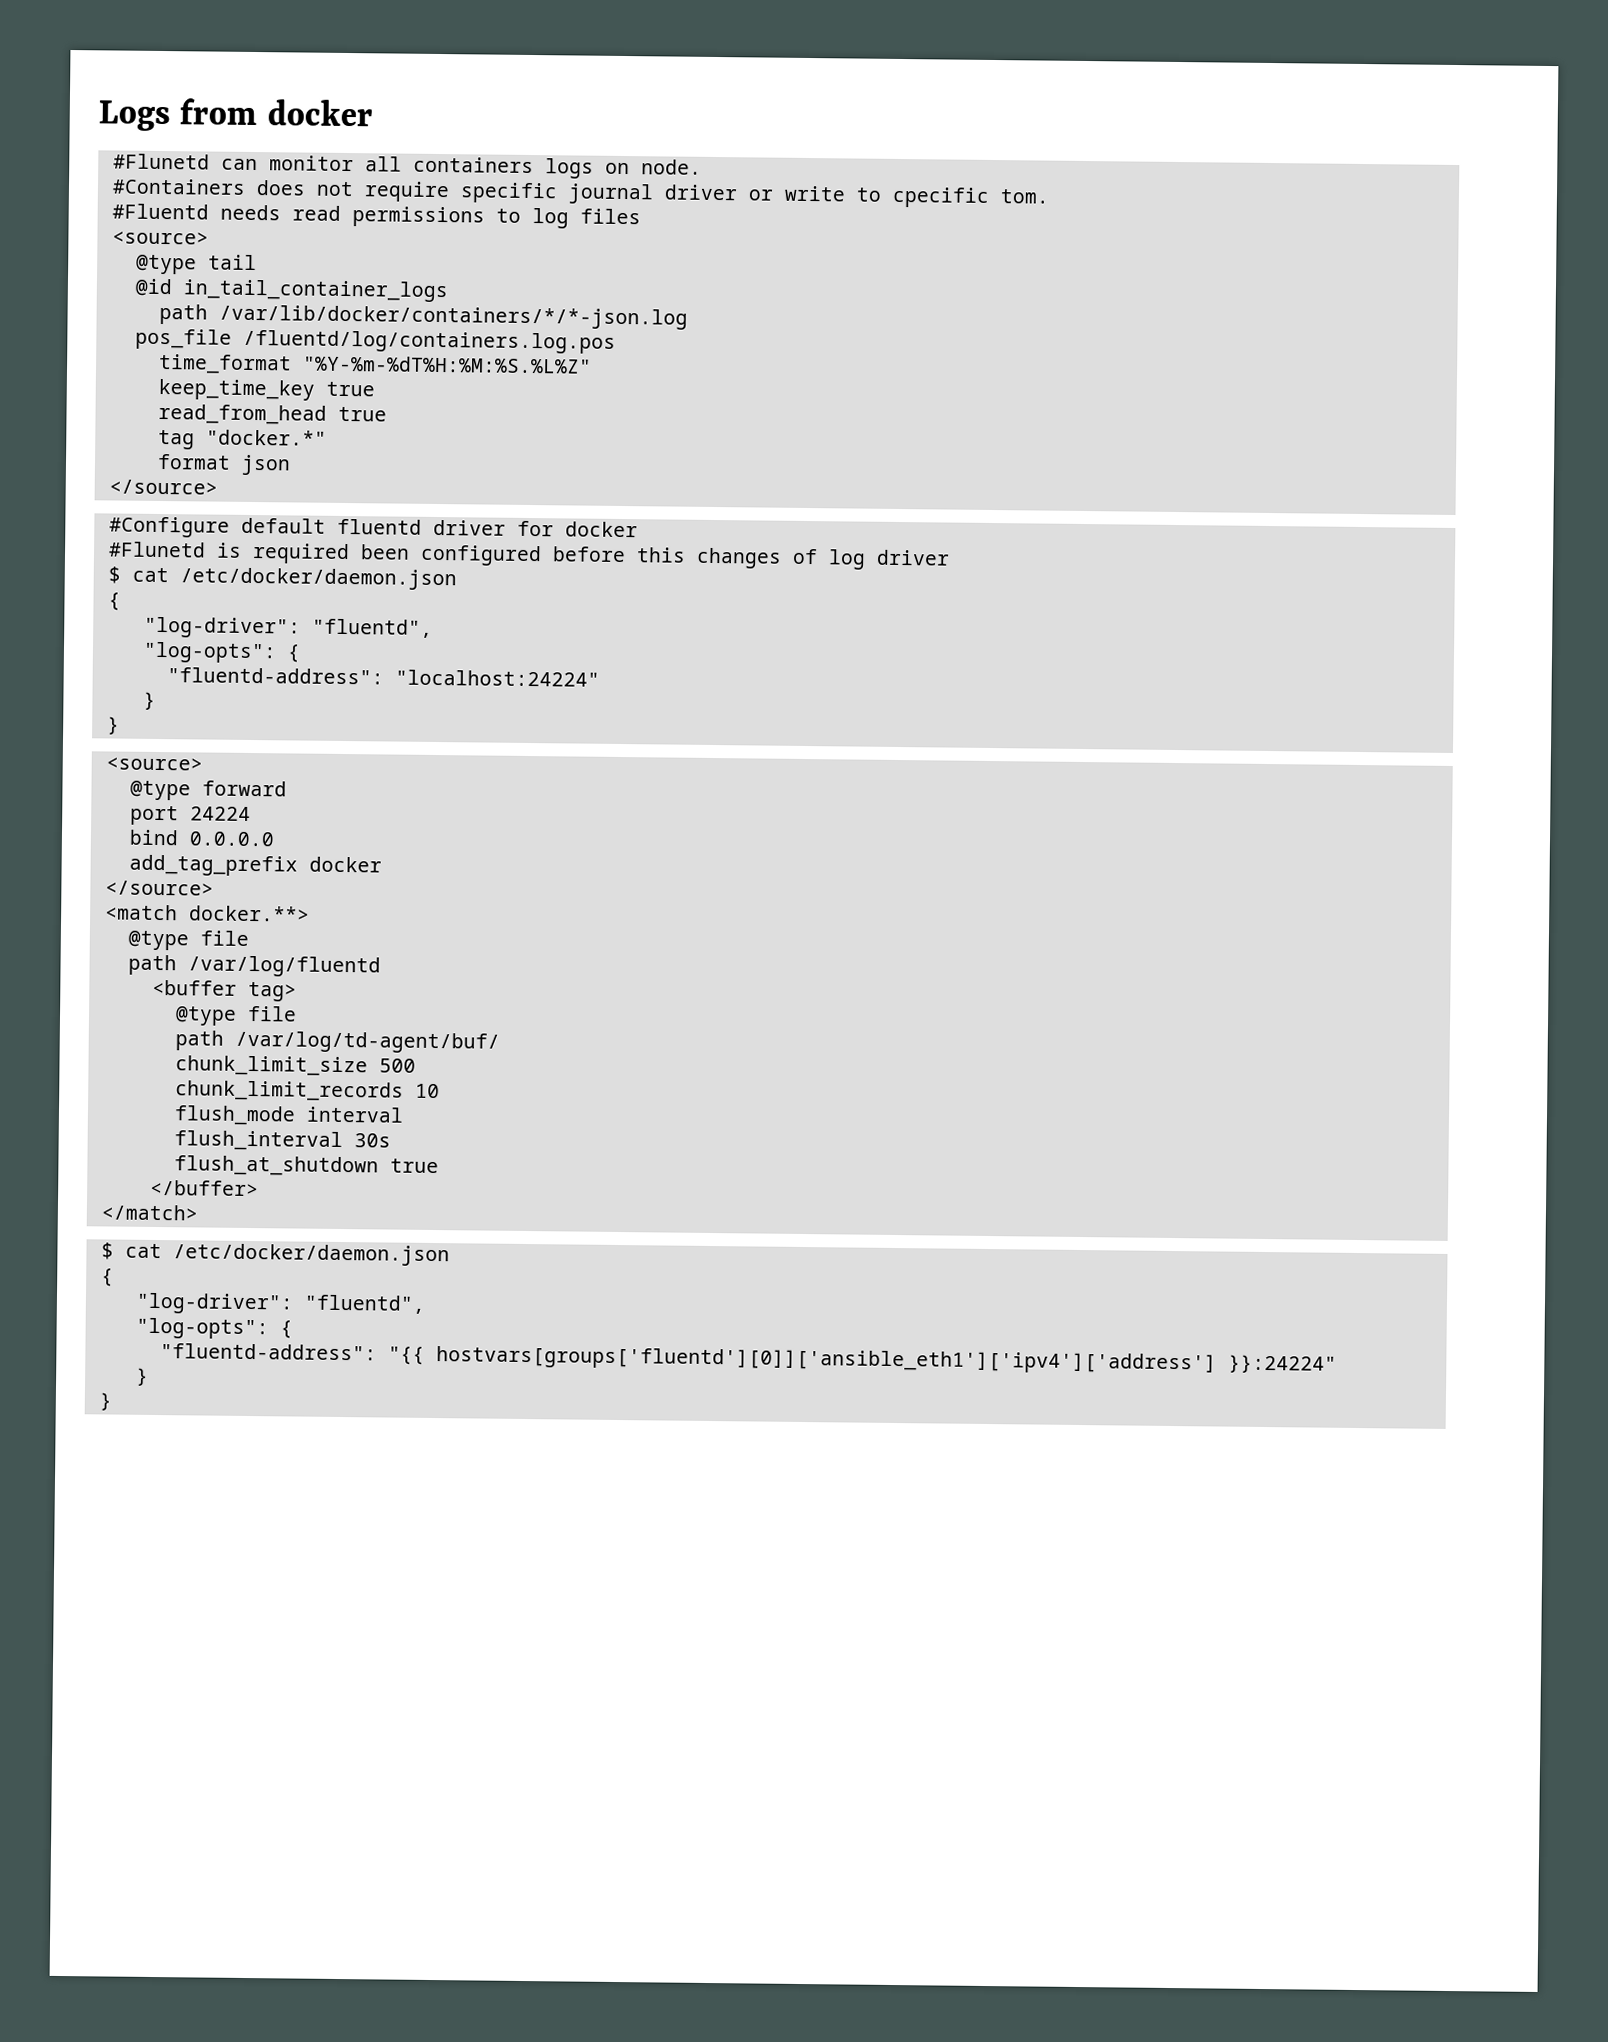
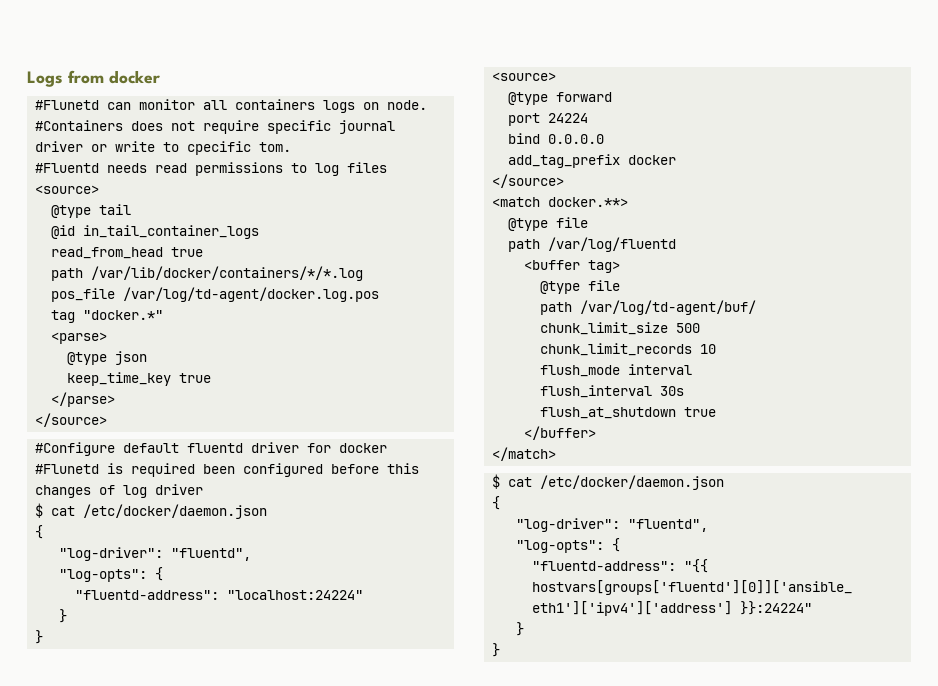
- path /var/lib/docker/containers/*/*-json.log
+ read_from_head true
+ path /var/lib/docker/containers/*/*.log
- pos_file /fluentd/log/containers.log.pos
- time_format "%Y-%m-%dT%H:%M:%S.%L%Z"
+ pos_file /var/log/td-agent/docker.log.pos
+ tag "docker.*"
+ <parse>
+ @type json
  keep_time_key true
- read_from_head true
- tag "docker.*"
- format json
+ </parse>

